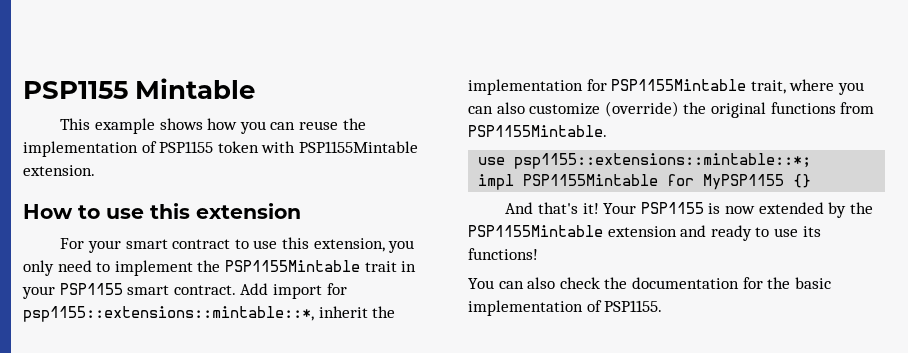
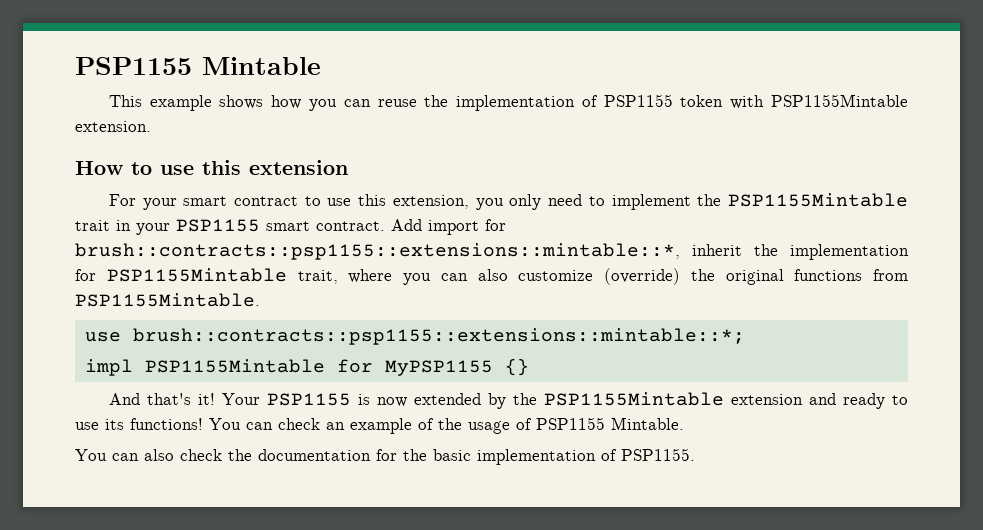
- Add import for psp1155::extensions::mintable::*, inherit the implementation for PSP1155Mintable trait, where you can also customize (override) the original functions from PSP1155Mintable.
+ Add import for brush::contracts::psp1155::extensions::mintable::*, inherit the implementation for PSP1155Mintable trait, where you can also customize (override) the original functions from PSP1155Mintable.
- use psp1155::extensions::mintable::*;
+ use brush::contracts::psp1155::extensions::mintable::*;
+ You can check an example of the usage of PSP1155 Mintable.

